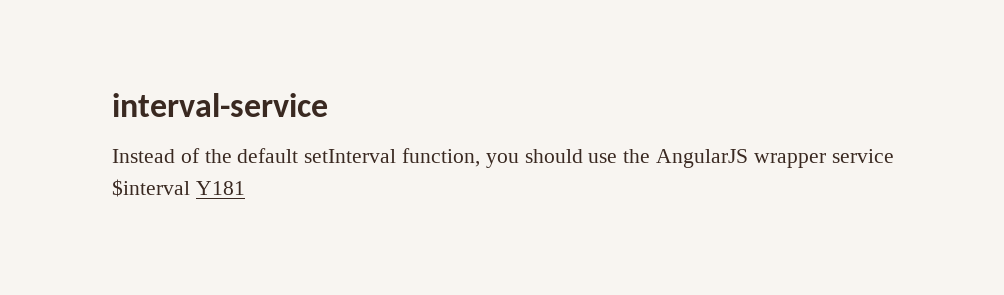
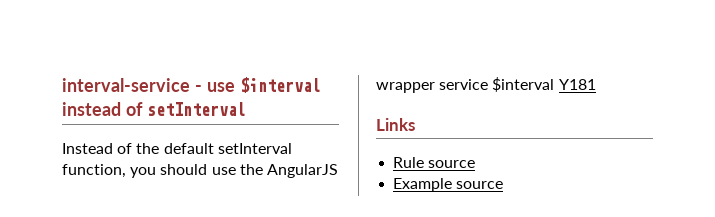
- interval-service
+ interval-service - use $interval instead of setInterval
+ Links
+ Rule source
+ Example source

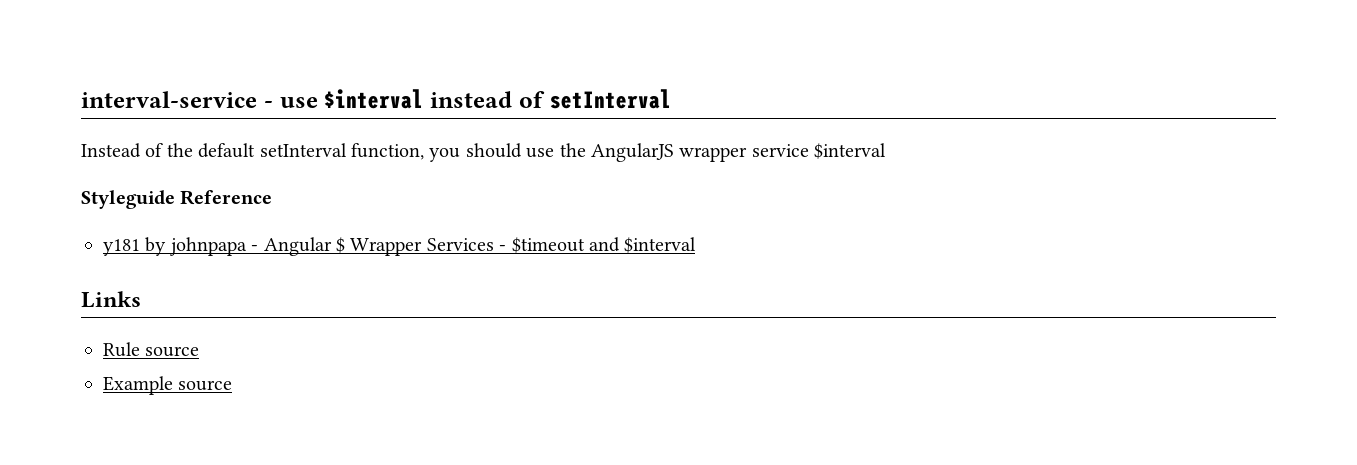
- Instead of the default setInterval function, you should use the AngularJS wrapper service $interval Y181
+ Instead of the default setInterval function, you should use the AngularJS wrapper service $interval
+ Styleguide Reference
+ y181 by johnpapa - Angular $ Wrapper Services - $timeout and $interval

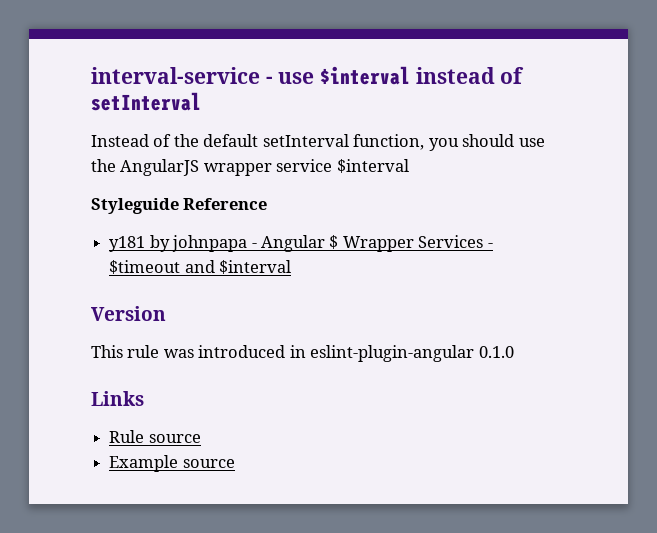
+ Version
+ This rule was introduced in eslint-plugin-angular 0.1.0

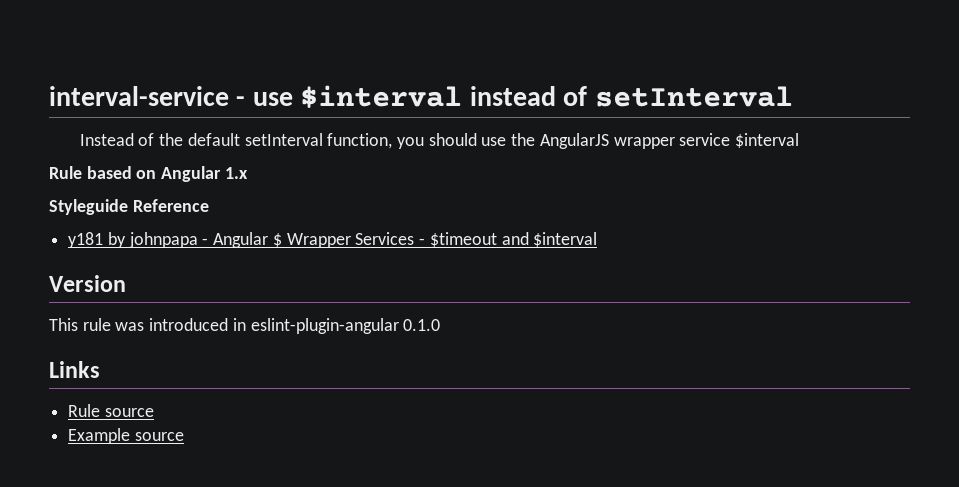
+ Rule based on Angular 1.x

